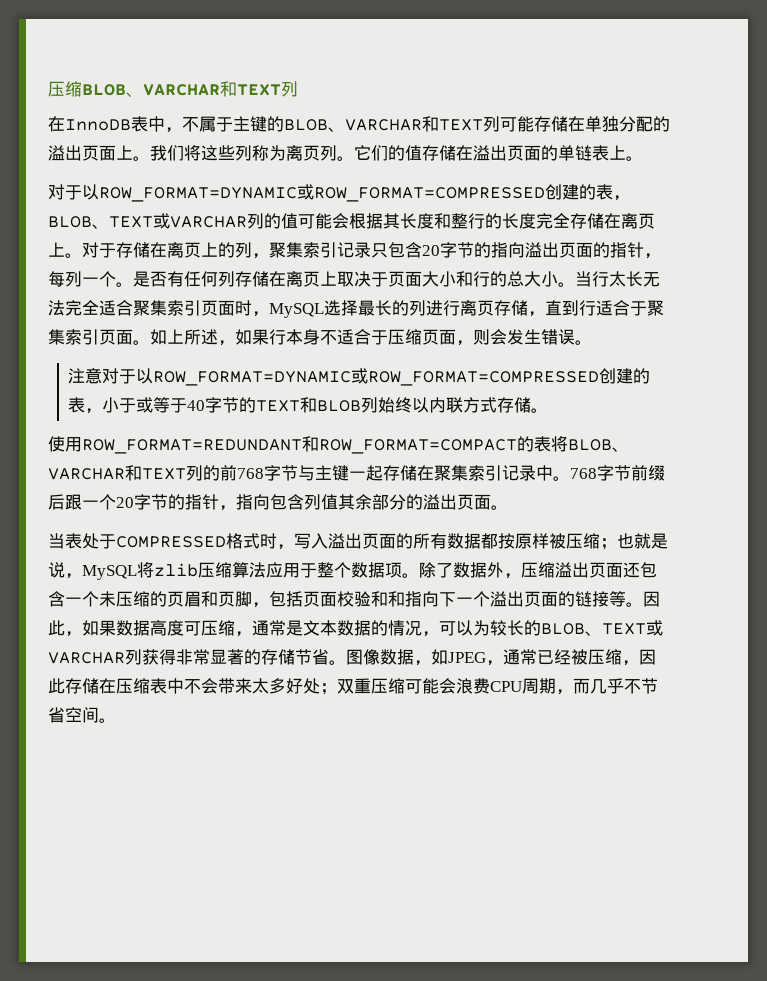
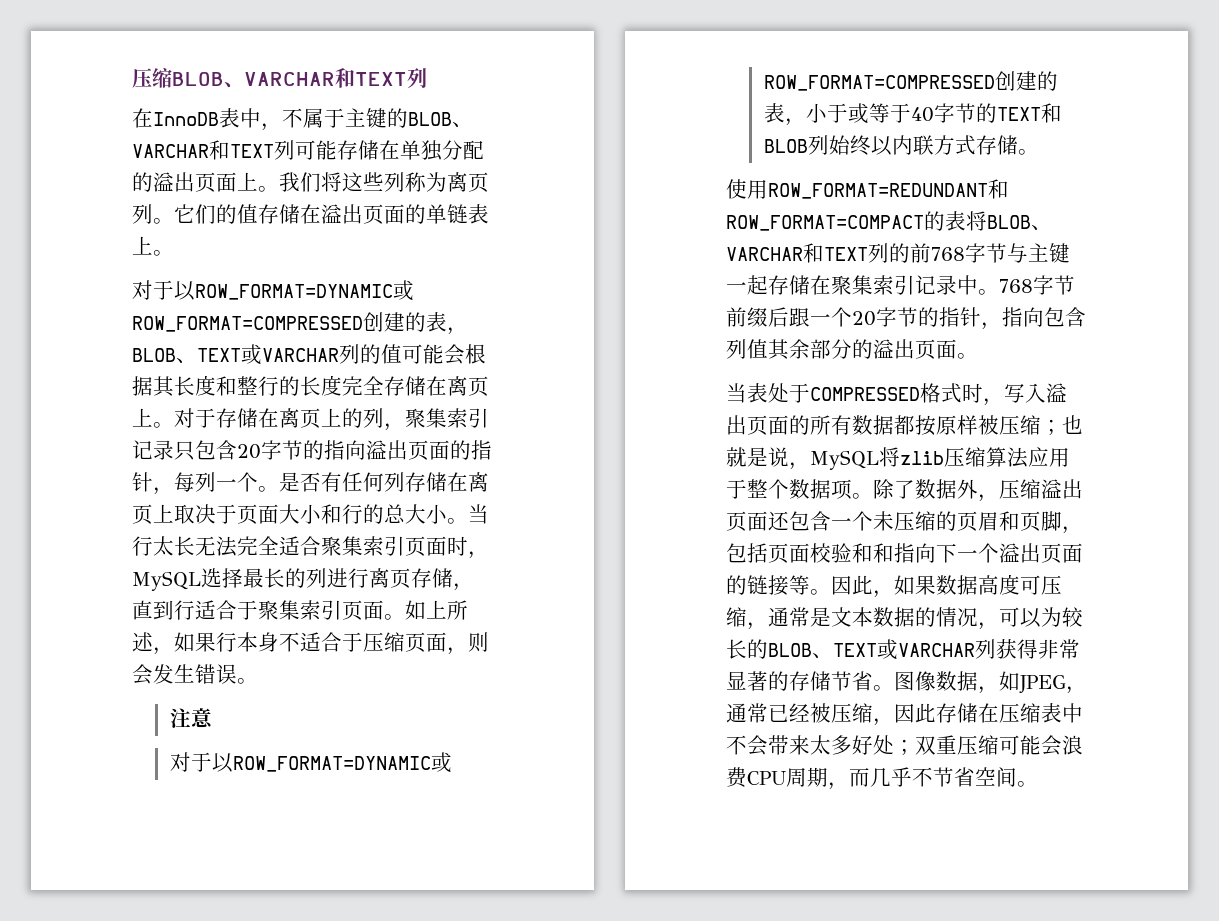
- 注意对于以ROW_FORMAT=DYNAMIC或ROW_FORMAT=COMPRESSED创建的表，小于或等于40字节的TEXT和BLOB列始终以内联方式存储。
+ 注意
+ 对于以ROW_FORMAT=DYNAMIC或ROW_FORMAT=COMPRESSED创建的表，小于或等于40字节的TEXT和BLOB列始终以内联方式存储。

